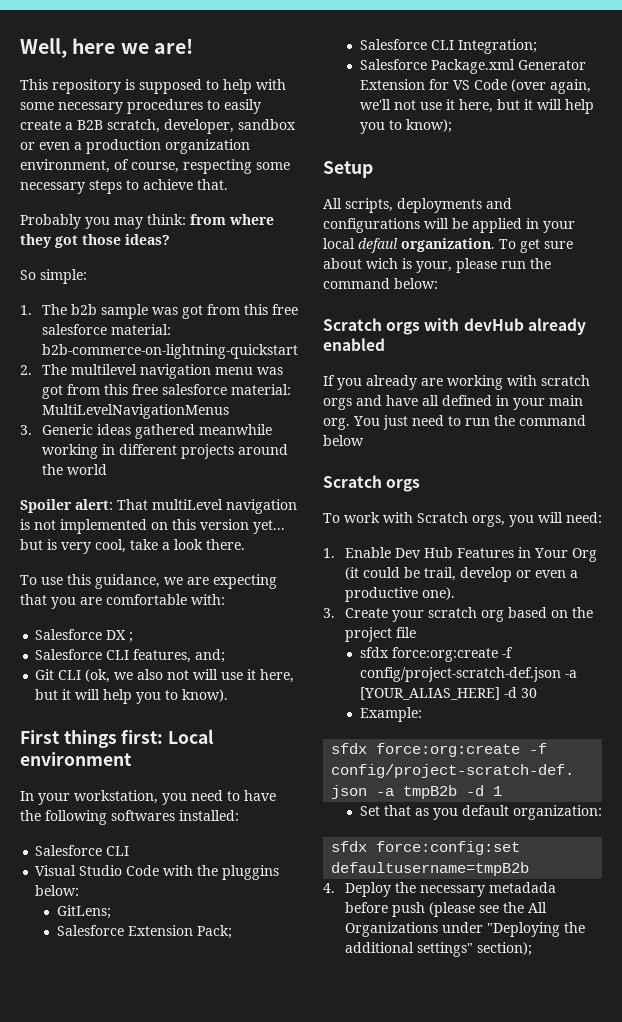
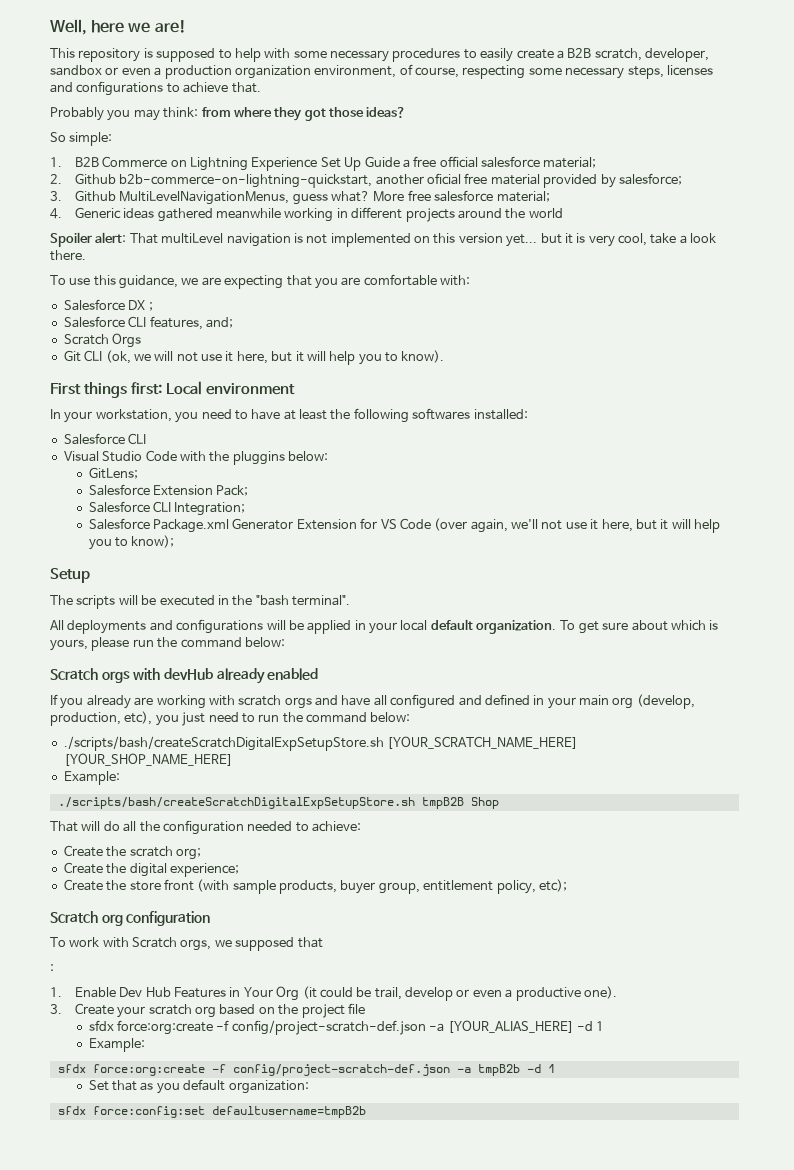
- This repository is supposed to help with some necessary procedures to easily create a B2B scratch, developer, sandbox or even a production organization environment, of course, respecting some necessary steps to achieve that.
+ This repository is supposed to help with some necessary procedures to easily create a B2B scratch, developer, sandbox or even a production organization environment, of course, respecting some necessary steps, licenses and configurations to achieve that.
- 1. The b2b sample was got from this free salesforce material: b2b-commerce-on-lightning-quickstart
- 2. The multilevel navigation menu was got from this free salesforce material: MultiLevelNavigationMenus
- 3. Generic ideas gathered meanwhile working in different projects around the world
+ 1. B2B Commerce on Lightning Experience Set Up Guide a free official salesforce material;
+ 2. Github b2b-commerce-on-lightning-quickstart, another oficial free material provided by salesforce;
+ 3. Github MultiLevelNavigationMenus, guess what? More free salesforce material;
+ 4. Generic ideas gathered meanwhile working in different projects around the world
- Spoiler alert: That multiLevel navigation is not implemented on this version yet... but is very cool, take a look there.
+ Spoiler alert: That multiLevel navigation is not implemented on this version yet... but it is very cool, take a look there.
+ Scratch Orgs
- Git CLI (ok, we also not will use it here, but it will help you to know).
+ Git CLI (ok, we will not use it here, but it will help you to know).
- In your workstation, you need to have the following softwares installed:
+ In your workstation, you need to have at least the following softwares installed:
- All scripts, deployments and configurations will be applied in your local defaul organization.
+ The scripts will be executed in the "bash terminal".
+ All deployments and configurations will be applied in your local default organization.
- To get sure about wich is your, please run the command below:
+ To get sure about which is yours, please run the command below:
- If you already are working with scratch orgs and have all defined in your main org. You just need to run the command below
- Scratch orgs
+ If you already are working with scratch orgs and have all configured and defined in your main org (develop, production, etc), you just need to run the command below:
+ ./scripts/bash/createScratchDigitalExpSetupStore.sh [YOUR_SCRATCH_NAME_HERE] [YOUR_SHOP_NAME_HERE]
+ Example:
+ ./scripts/bash/createScratchDigitalExpSetupStore.sh tmpB2B Shop
+ That will do all the configuration needed to achieve:
+ Create the scratch org;
+ Create the digital experience;
+ Create the store front (with sample products, buyer group, entitlement policy, etc);
+ Scratch org configuration
- To work with Scratch orgs, you will need:
+ To work with Scratch orgs, we supposed that
+ :
- sfdx force:org:create -f config/project-scratch-def.json -a [YOUR_ALIAS_HERE] -d 30
+ sfdx force:org:create -f config/project-scratch-def.json -a [YOUR_ALIAS_HERE] -d 1
- 4. Deploy the necessary metadada before push (please see the All Organizations under "Deploying the additional settings" section);

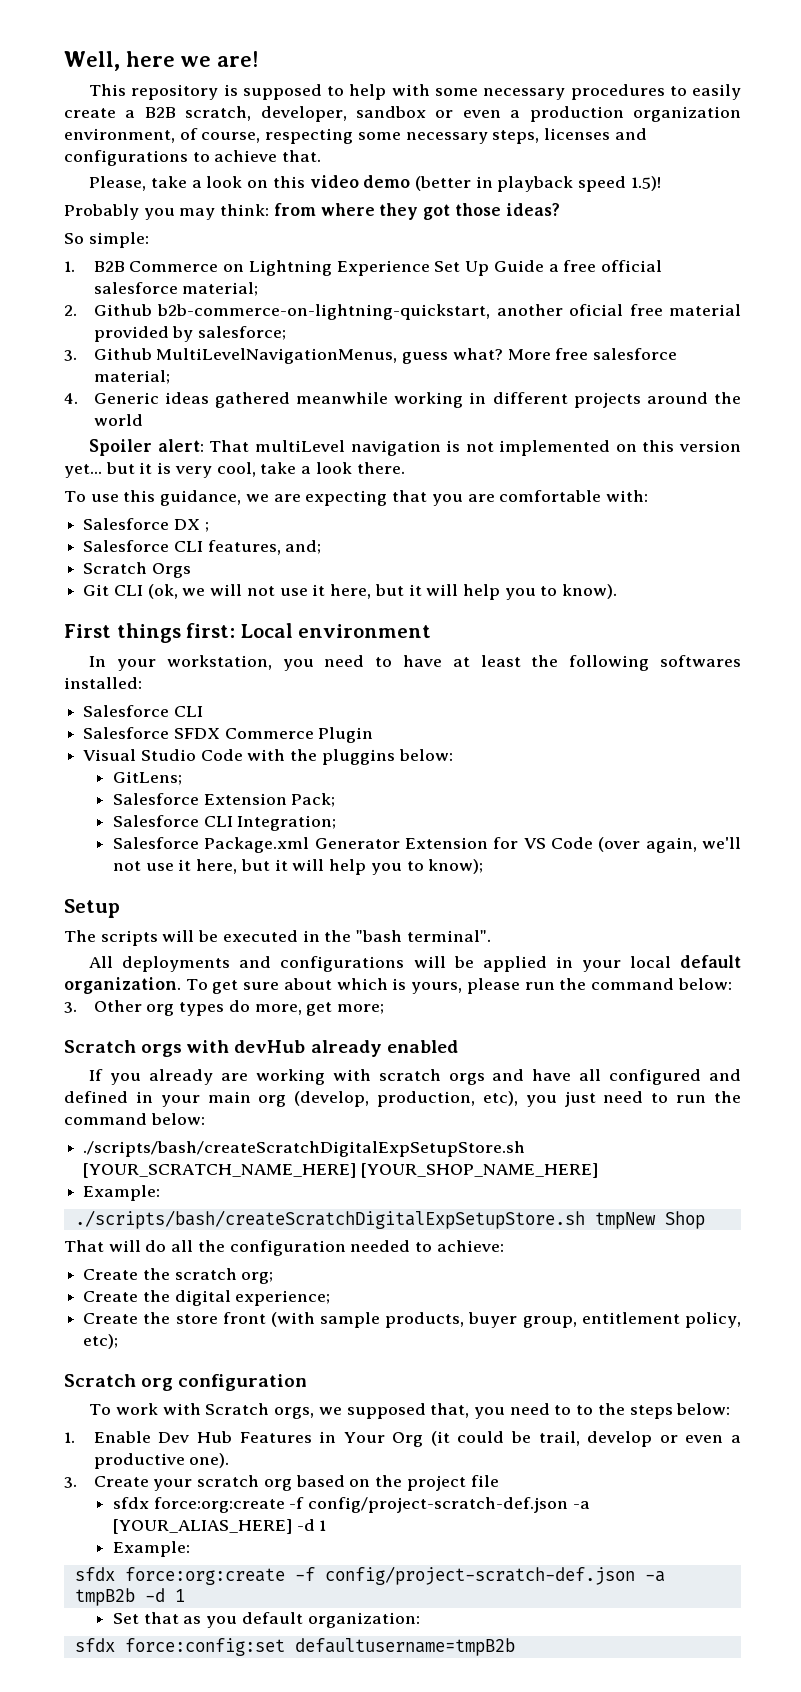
+ Please, take a look on this video demo (better in playback speed 1.5)!
+ Salesforce SFDX Commerce Plugin
+ 3. Other org types do more, get more;
- ./scripts/bash/createScratchDigitalExpSetupStore.sh tmpB2B Shop
+ ./scripts/bash/createScratchDigitalExpSetupStore.sh tmpNew Shop
- To work with Scratch orgs, we supposed that
- :
+ To work with Scratch orgs, we supposed that, you need to to the steps below:

